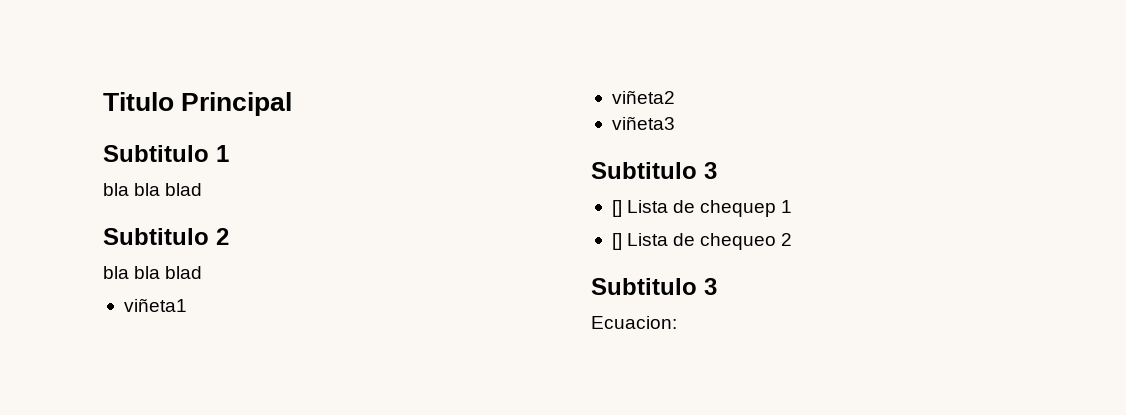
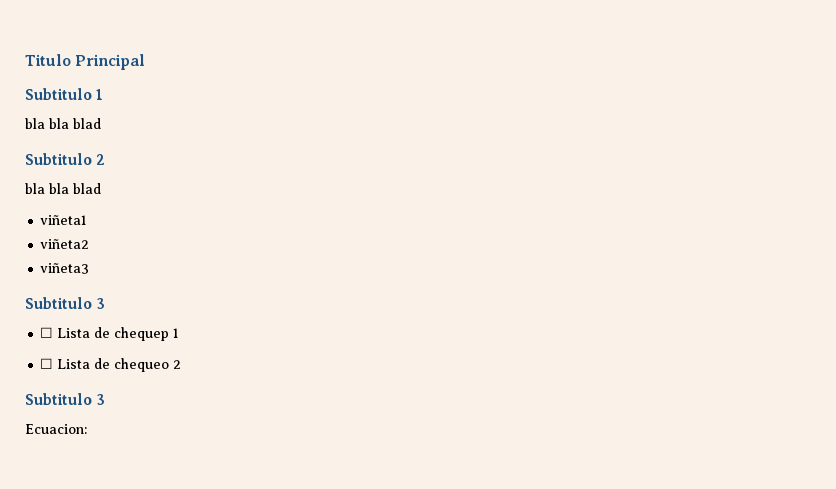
- [] Lista de chequep 1
+ ☐ Lista de chequep 1
- [] Lista de chequeo 2
+ ☐ Lista de chequeo 2

